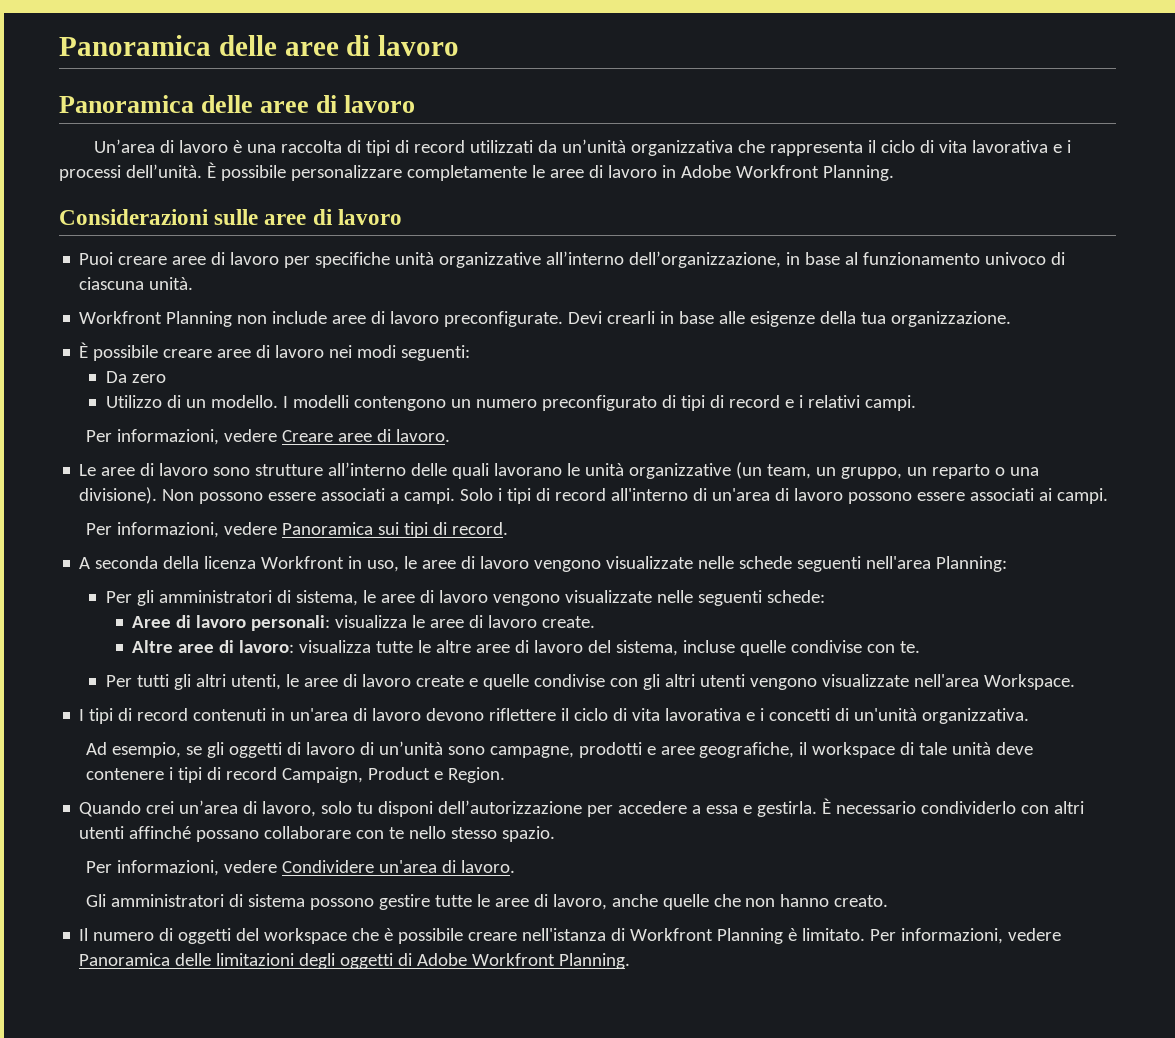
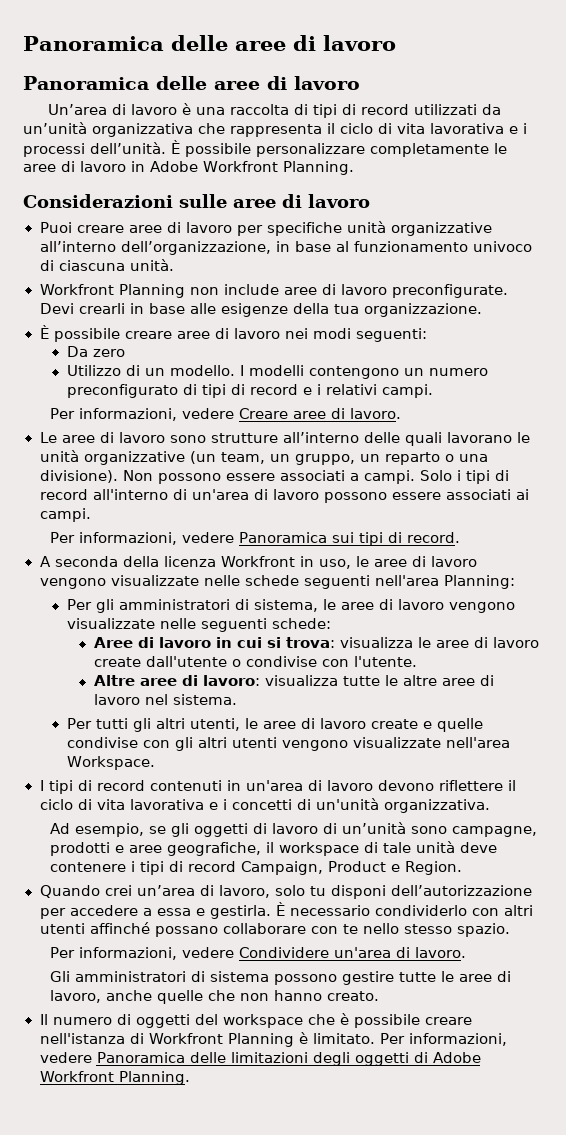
- Aree di lavoro personali: visualizza le aree di lavoro create.
+ Aree di lavoro in cui si trova: visualizza le aree di lavoro create dall'utente o condivise con l'utente.
- Altre aree di lavoro: visualizza tutte le altre aree di lavoro del sistema, incluse quelle condivise con te.
+ Altre aree di lavoro: visualizza tutte le altre aree di lavoro nel sistema.

